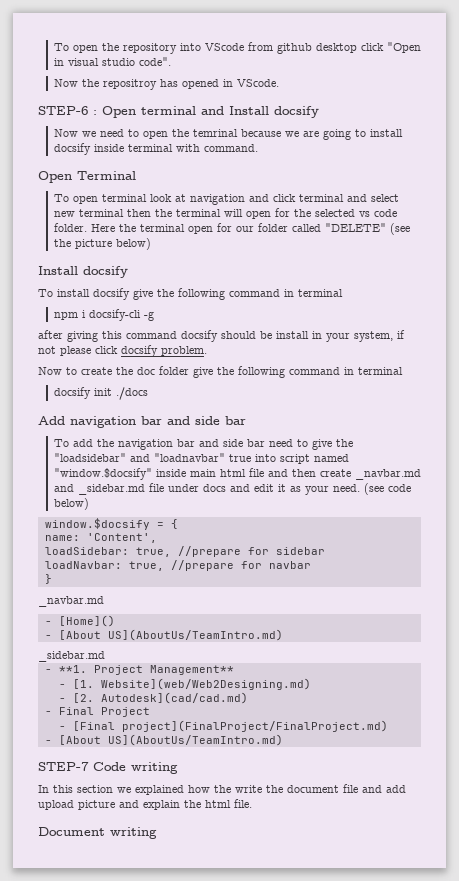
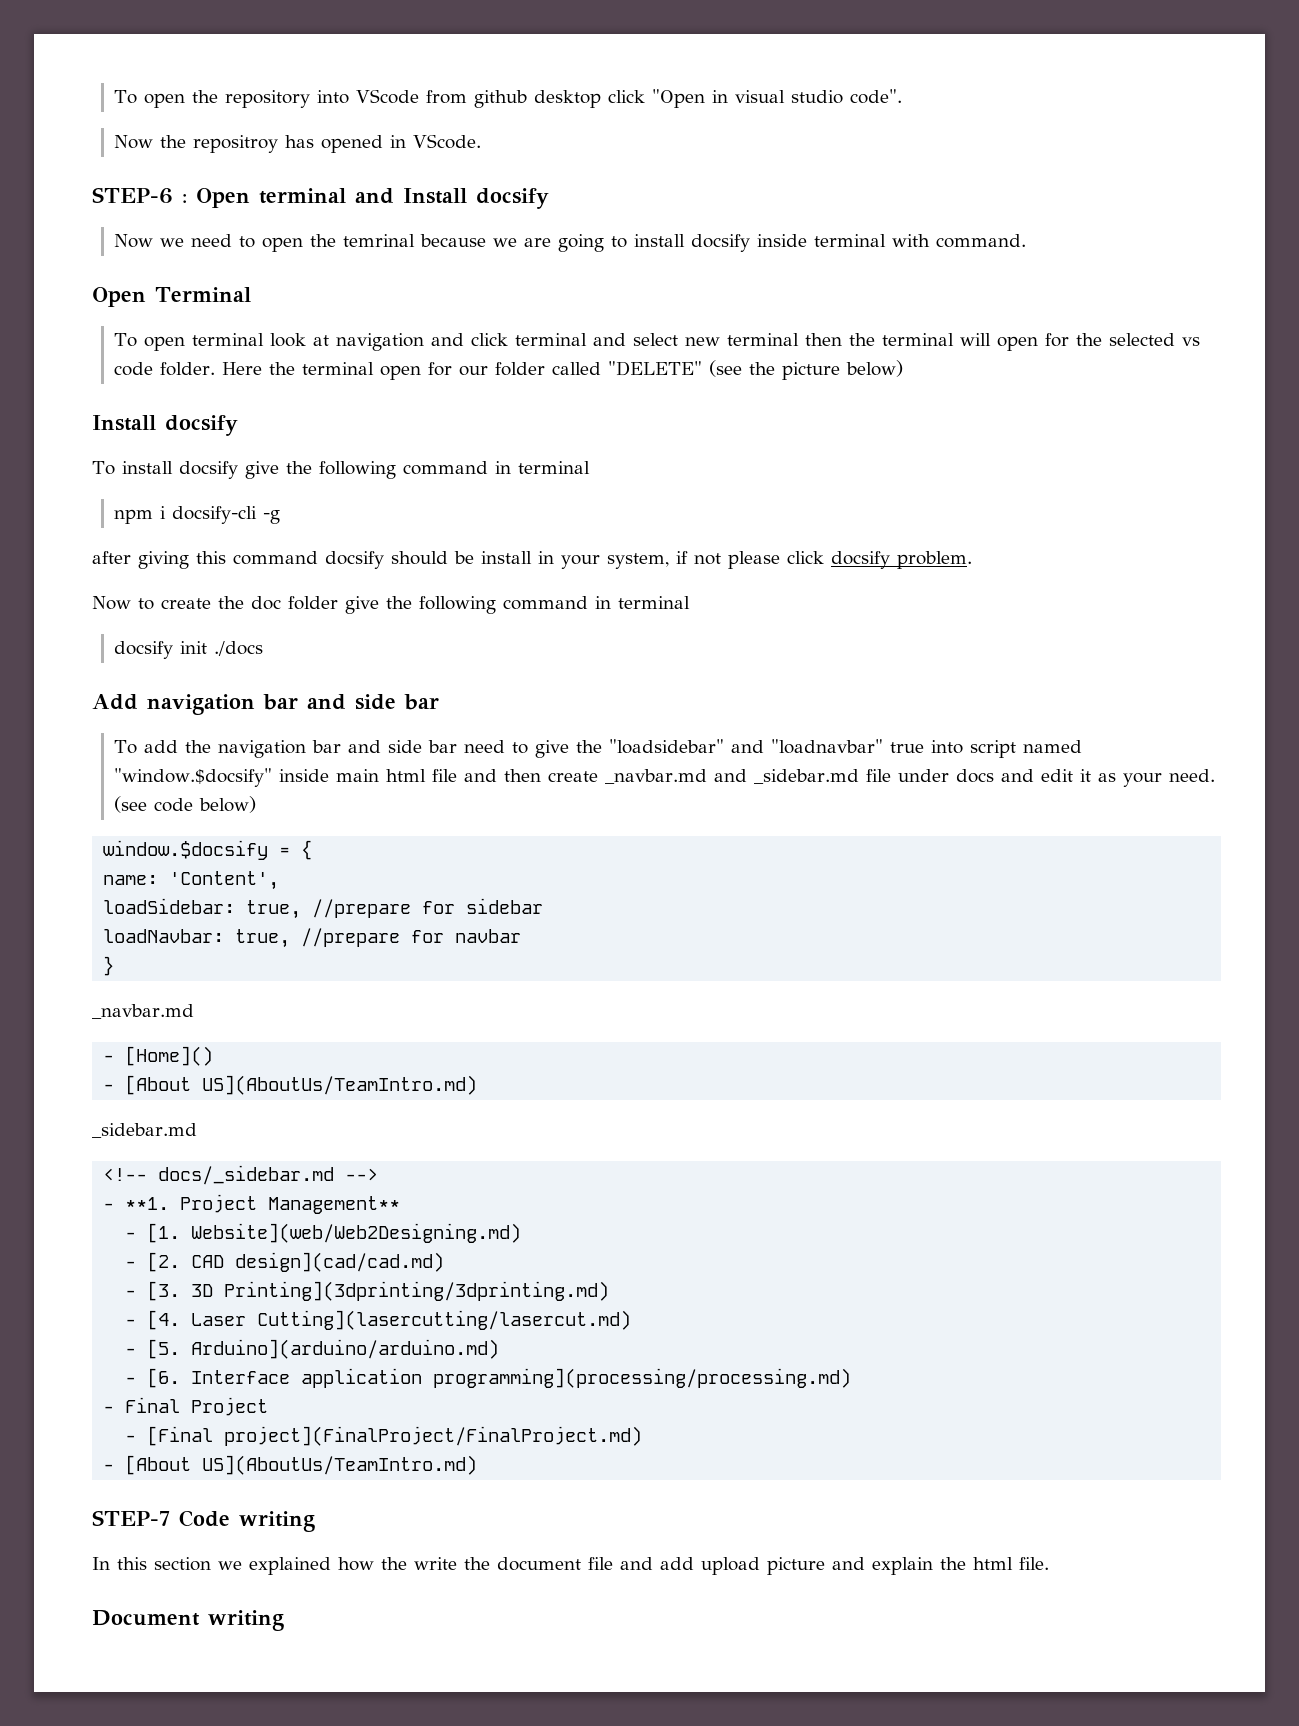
+ <!-- docs/_sidebar.md -->
- - [2. Autodesk](cad/cad.md)
+ - [2. CAD design](cad/cad.md)
+ - [3. 3D Printing](3dprinting/3dprinting.md)
+ - [4. Laser Cutting](lasercutting/lasercut.md)
+ - [5. Arduino](arduino/arduino.md)
+ - [6. Interface application programming](processing/processing.md)

